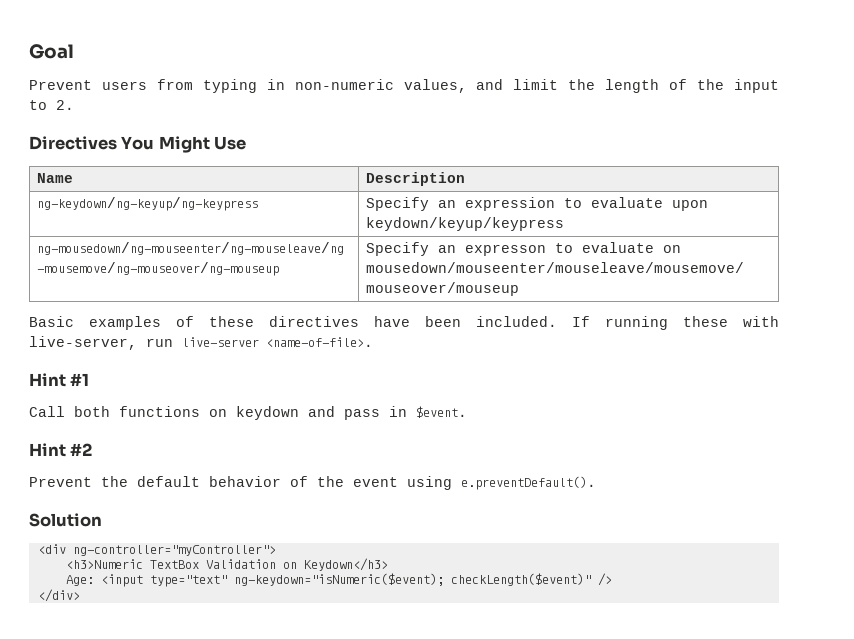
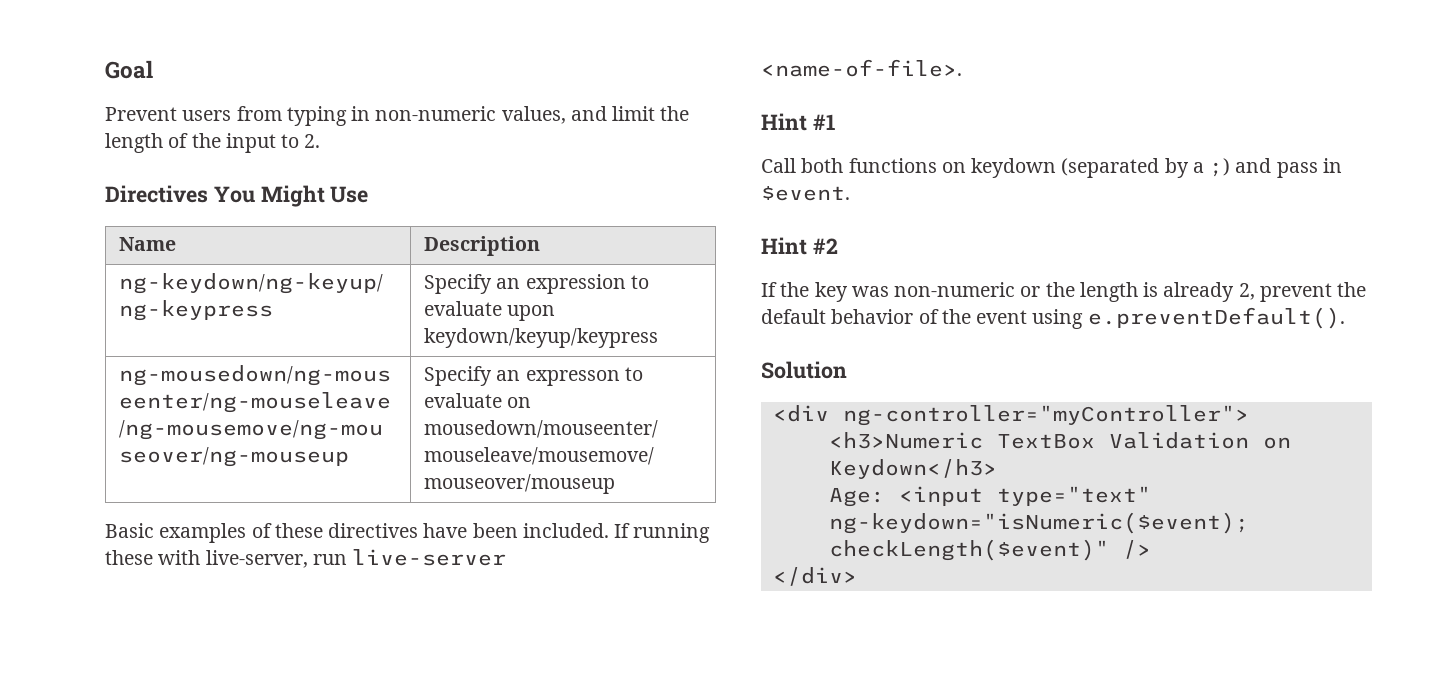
- Call both functions on keydown and pass in $event.
+ Call both functions on keydown (separated by a ;) and pass in $event.
- Prevent the default behavior of the event using e.preventDefault().
+ If the key was non-numeric or the length is already 2, prevent the default behavior of the event using e.preventDefault().

